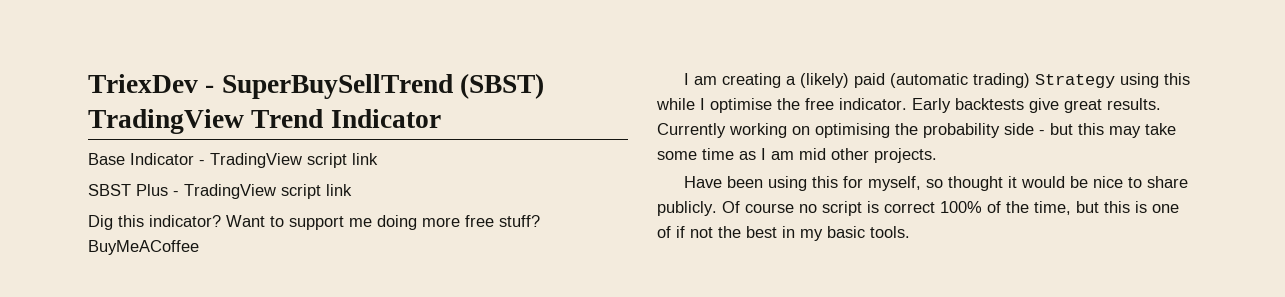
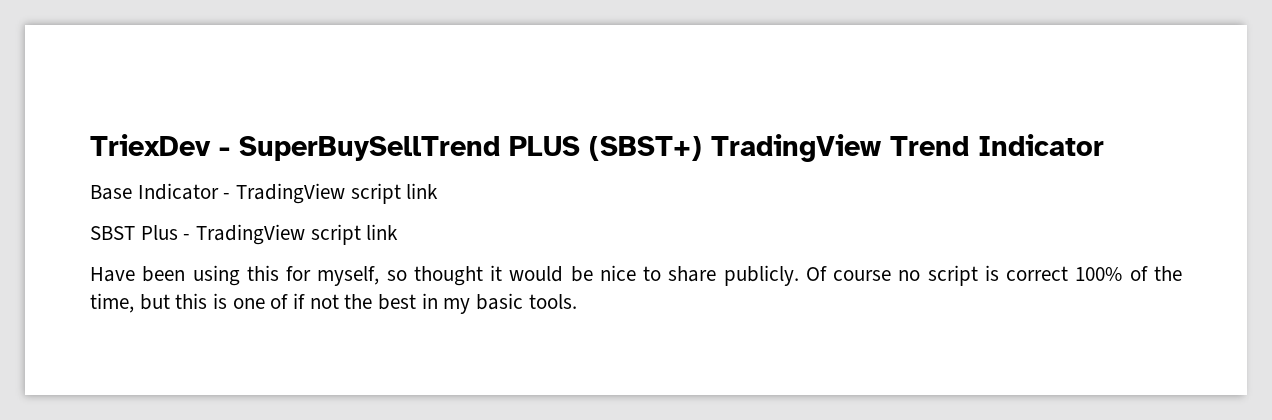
- TriexDev - SuperBuySellTrend (SBST) TradingView Trend Indicator
+ TriexDev - SuperBuySellTrend PLUS (SBST+) TradingView Trend Indicator
- Dig this indicator? Want to support me doing more free stuff? BuyMeACoffee
- I am creating a (likely) paid (automatic trading) Strategy using this while I optimise the free indicator. Early backtests give great results. Currently working on optimising the probability side - but this may take some time as I am mid other projects.

